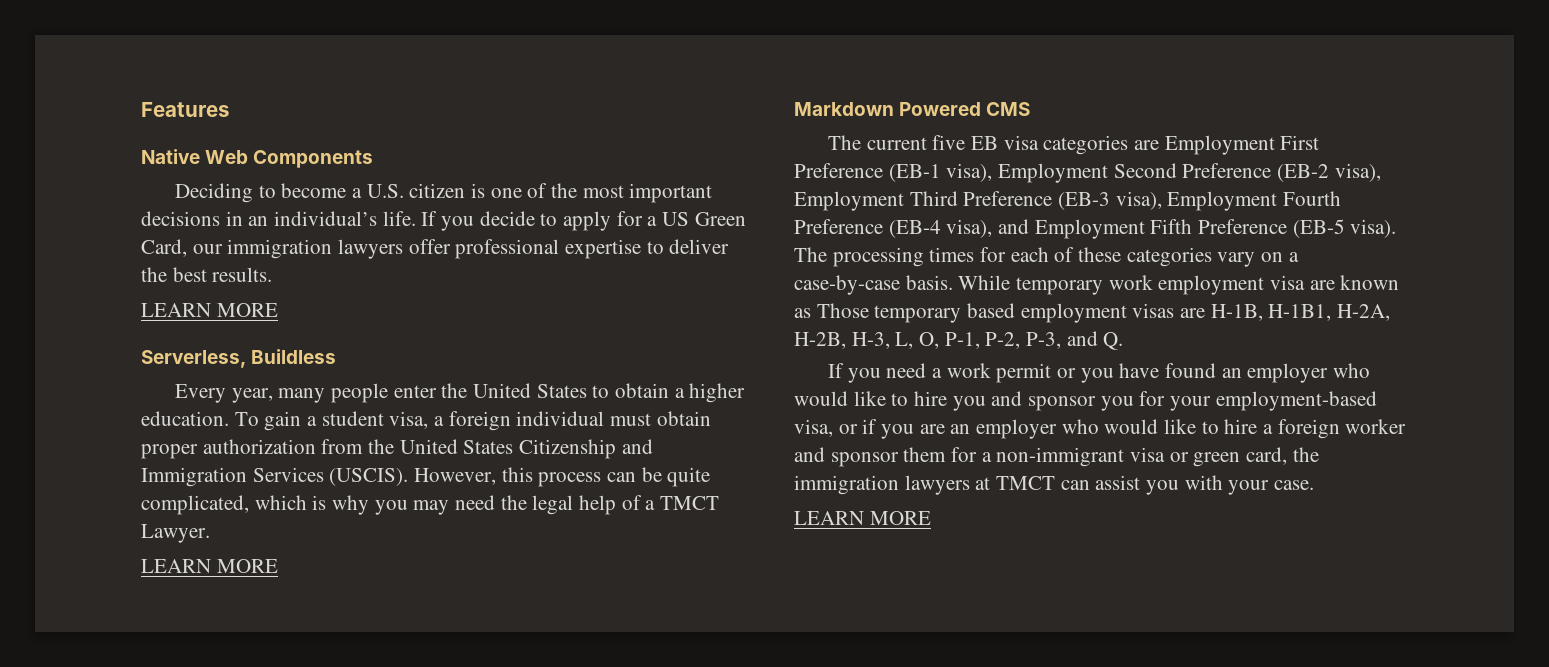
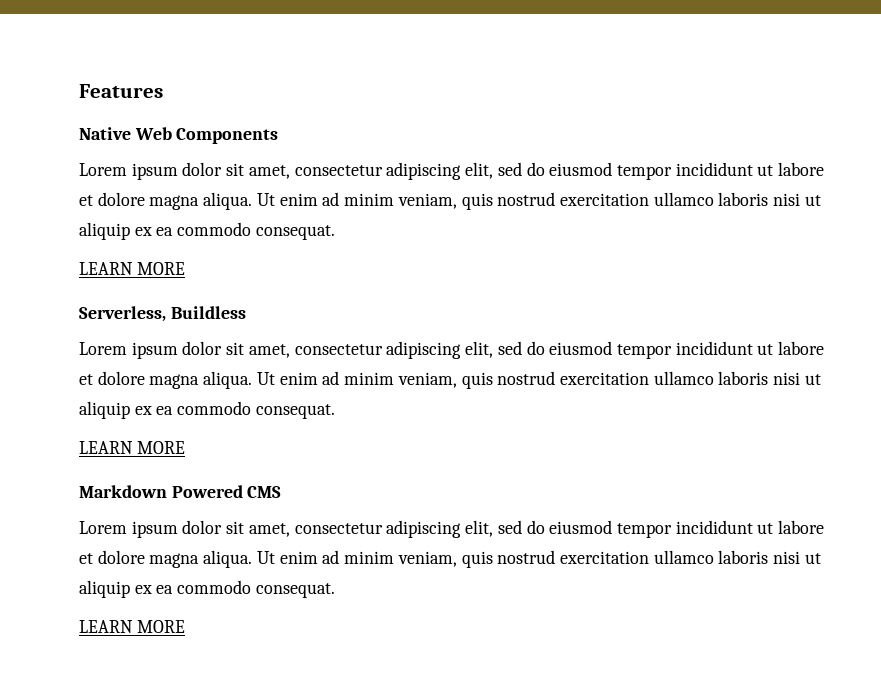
  Native Web Components
- Deciding to become a U.S. citizen is one of the most important decisions in an individual’s life. If you decide to apply for a US Green Card, our immigration lawyers offer professional expertise to deliver the best results.
+ Lorem ipsum dolor sit amet, consectetur adipiscing elit, sed do eiusmod tempor incididunt ut labore et dolore magna aliqua. Ut enim ad minim veniam, quis nostrud exercitation ullamco laboris nisi ut aliquip ex ea commodo consequat.
  LEARN MORE
  Serverless, Buildless
- Every year, many people enter the United States to obtain a higher education. To gain a student visa, a foreign individual must obtain proper authorization from the United States Citizenship and Immigration Services (USCIS). However, this process can be quite complicated, which is why you may need the legal help of a TMCT Lawyer.
+ Lorem ipsum dolor sit amet, consectetur adipiscing elit, sed do eiusmod tempor incididunt ut labore et dolore magna aliqua. Ut enim ad minim veniam, quis nostrud exercitation ullamco laboris nisi ut aliquip ex ea commodo consequat.
  Markdown Powered CMS
- The current five EB visa categories are Employment First Preference (EB-1 visa), Employment Second Preference (EB-2 visa), Employment Third Preference (EB-3 visa), Employment Fourth Preference (EB-4 visa), and Employment Fifth Preference (EB-5 visa). The processing times for each of these categories vary on a case-by-case basis. While temporary work employment visa are known as Those temporary based employment visas are H-1B, H-1B1, H-2A, H-2B, H-3, L, O, P-1, P-2, P-3, and Q.
- If you need a work permit or you have found an employer who would like to hire you and sponsor you for your employment-based visa, or if you are an employer who would like to hire a foreign worker and sponsor them for a non-immigrant visa or green card, the immigration lawyers at TMCT can assist you with your case.
+ Lorem ipsum dolor sit amet, consectetur adipiscing elit, sed do eiusmod tempor incididunt ut labore et dolore magna aliqua. Ut enim ad minim veniam, quis nostrud exercitation ullamco laboris nisi ut aliquip ex ea commodo consequat.

